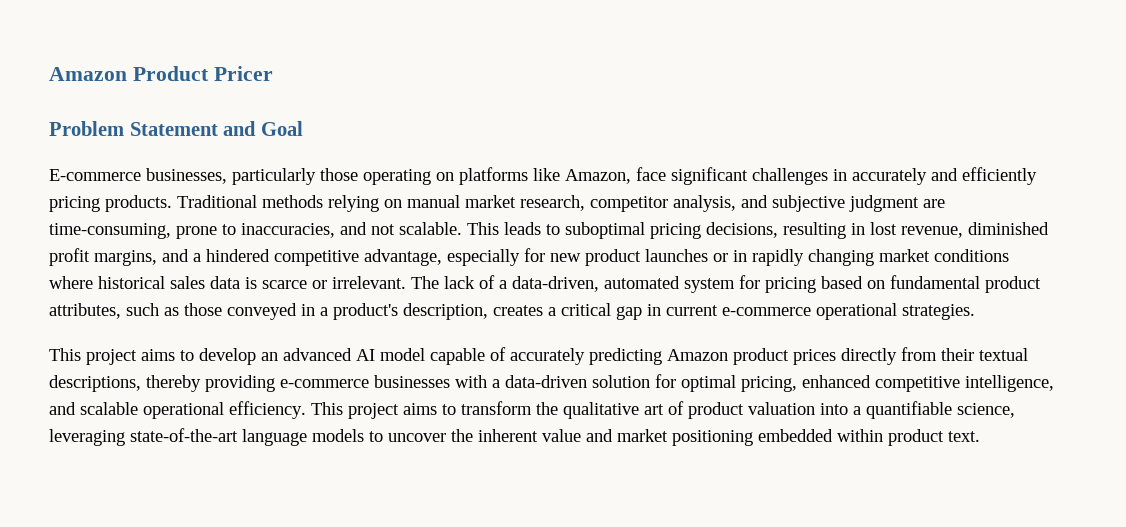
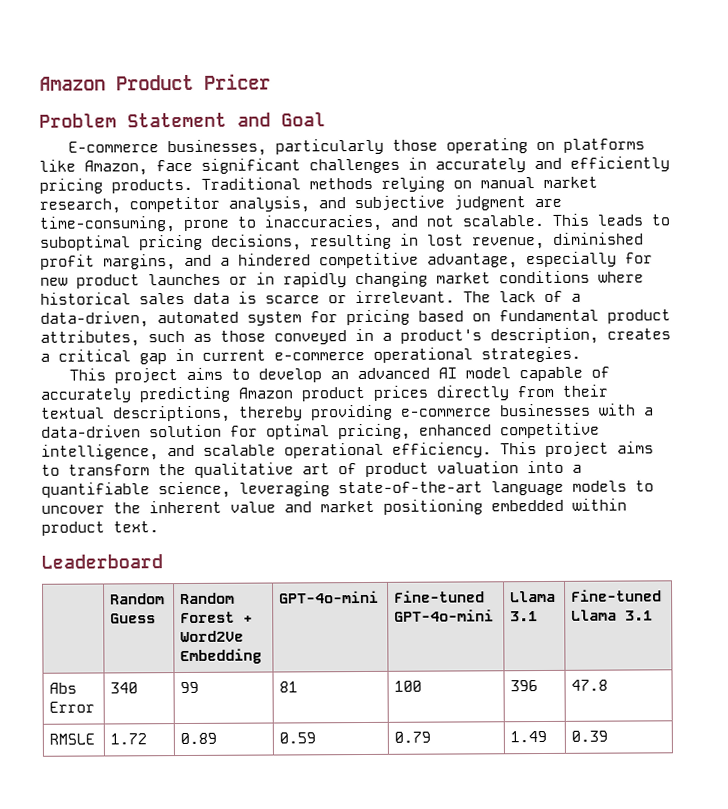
+ Leaderboard
+ | Random Guess | Random Forest + Word2Ve Embedding | GPT-4o-mini | Fine-tuned GPT-4o-mini | Llama 3.1 | Fine-tuned Llama 3.1
+ Abs Error | 340 | 99 | 81 | 100 | 396 | 47.8
+ RMSLE | 1.72 | 0.89 | 0.59 | 0.79 | 1.49 | 0.39

